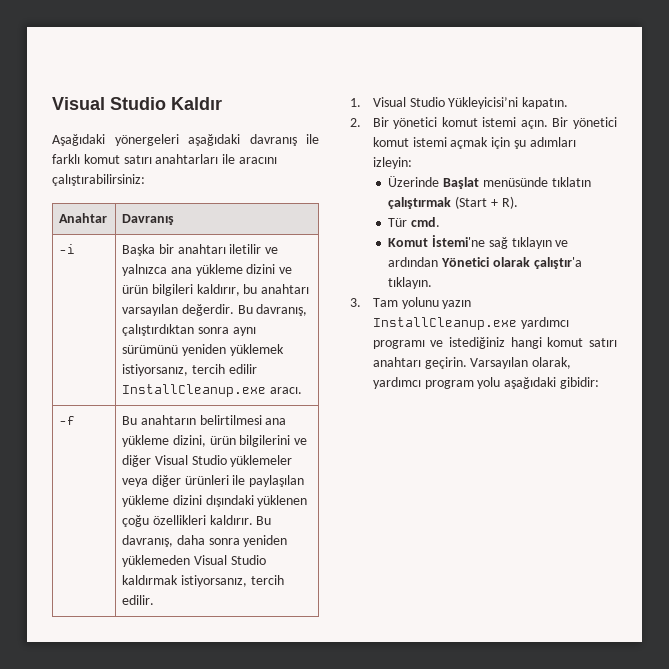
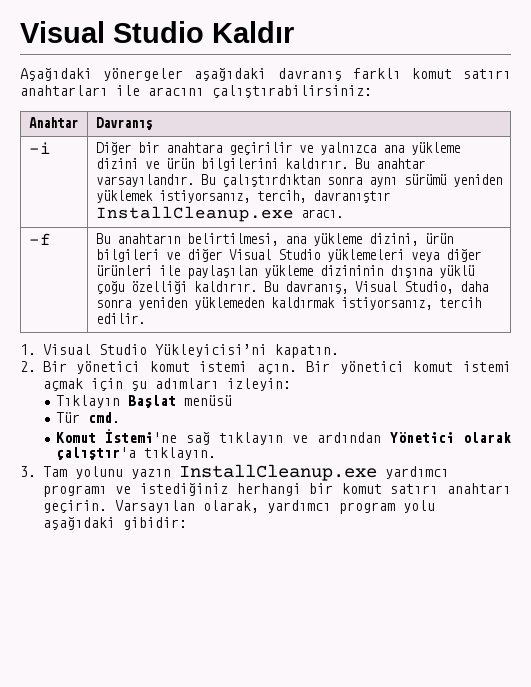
- Aşağıdaki yönergeleri aşağıdaki davranış ile farklı komut satırı anahtarları ile aracını çalıştırabilirsiniz:
+ Aşağıdaki yönergeler aşağıdaki davranış farklı komut satırı anahtarları ile aracını çalıştırabilirsiniz:
- -i | Başka bir anahtarı iletilir ve yalnızca ana yükleme dizini ve ürün bilgileri kaldırır, bu anahtarı varsayılan değerdir. Bu davranış, çalıştırdıktan sonra aynı sürümünü yeniden yüklemek istiyorsanız, tercih edilir InstallCleanup.exe aracı.
+ -i | Diğer bir anahtara geçirilir ve yalnızca ana yükleme dizini ve ürün bilgilerini kaldırır. Bu anahtar varsayılandır. Bu çalıştırdıktan sonra aynı sürümü yeniden yüklemek istiyorsanız, tercih, davranıştır InstallCleanup.exe aracı.
- -f | Bu anahtarın belirtilmesi ana yükleme dizini, ürün bilgilerini ve diğer Visual Studio yüklemeler veya diğer ürünleri ile paylaşılan yükleme dizini dışındaki yüklenen çoğu özellikleri kaldırır. Bu davranış, daha sonra yeniden yüklemeden Visual Studio kaldırmak istiyorsanız, tercih edilir.
+ -f | Bu anahtarın belirtilmesi, ana yükleme dizini, ürün bilgileri ve diğer Visual Studio yüklemeleri veya diğer ürünleri ile paylaşılan yükleme dizininin dışına yüklü çoğu özelliği kaldırır. Bu davranış, Visual Studio, daha sonra yeniden yüklemeden kaldırmak istiyorsanız, tercih edilir.
- Üzerinde Başlat menüsünde tıklatın çalıştırmak (Start + R).
+ Tıklayın Başlat menüsü
- 3. Tam yolunu yazın InstallCleanup.exe yardımcı programı ve istediğiniz hangi komut satırı anahtarı geçirin.
+ 3. Tam yolunu yazın InstallCleanup.exe yardımcı programı ve istediğiniz herhangi bir komut satırı anahtarı geçirin.

